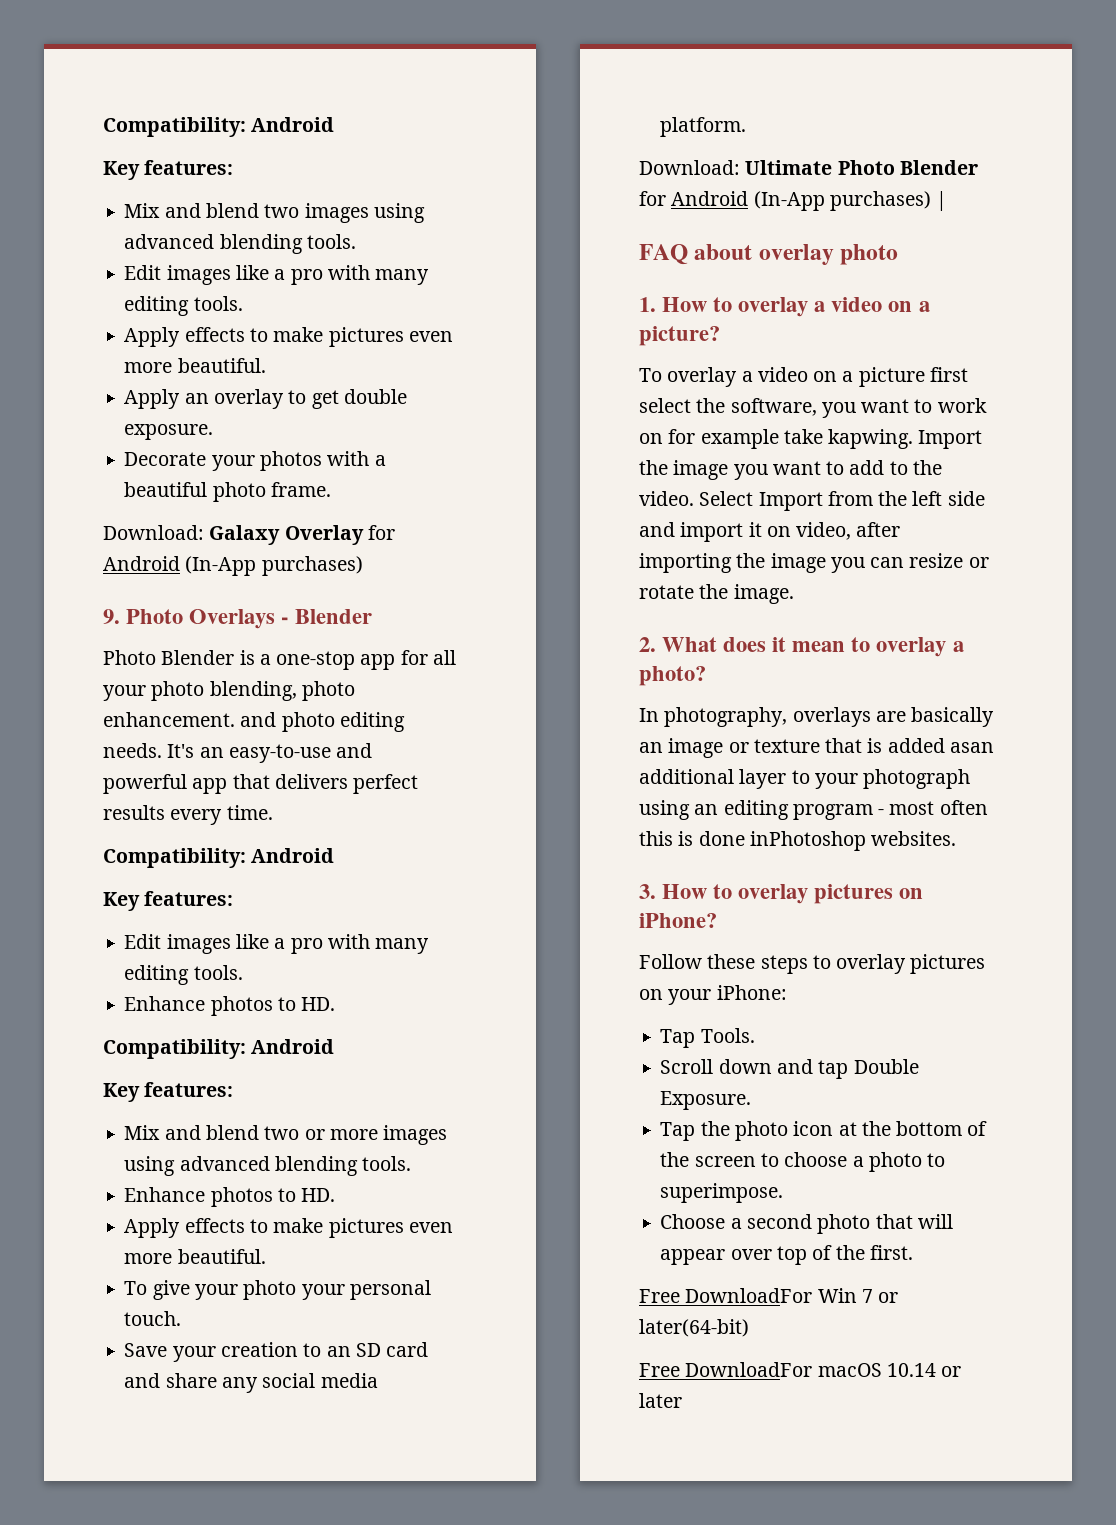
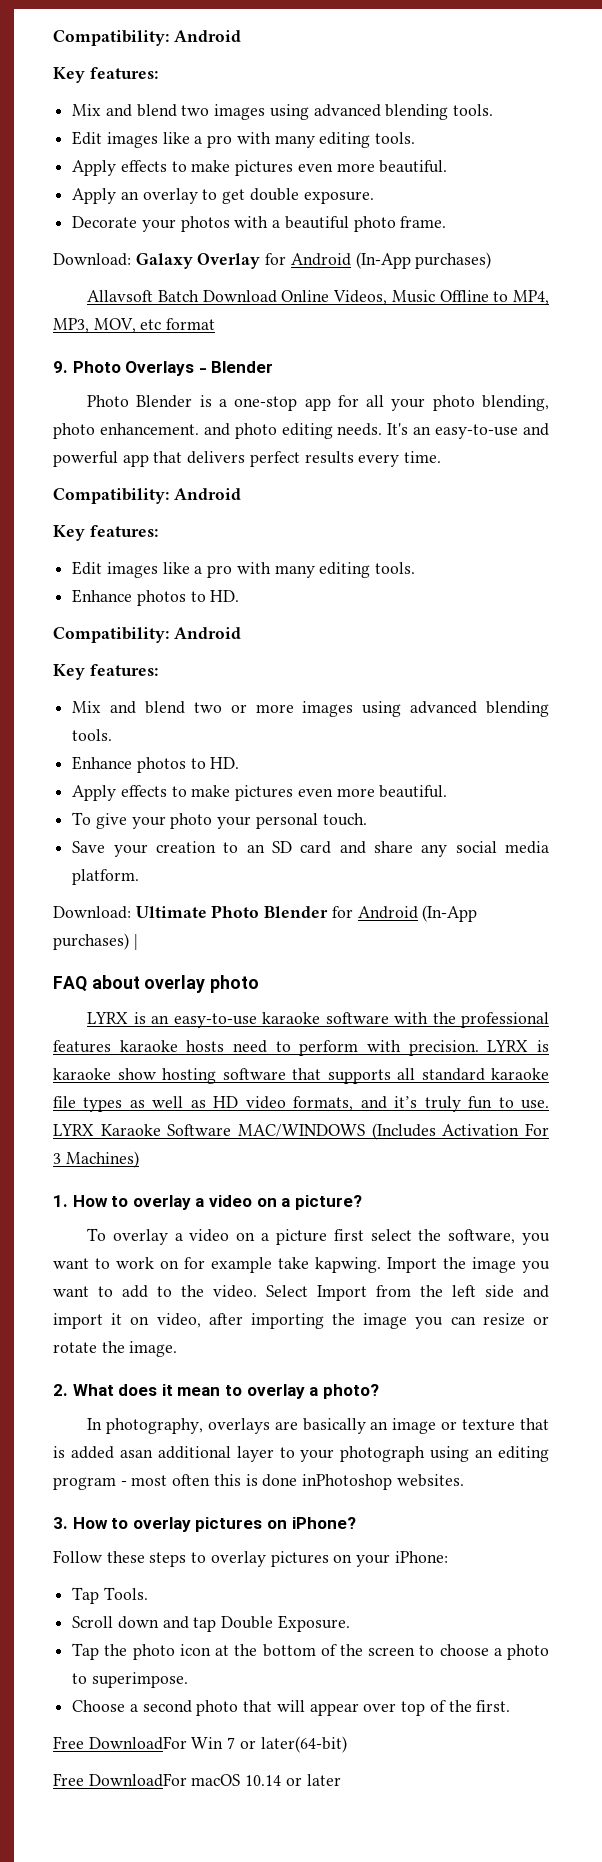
+ Allavsoft Batch Download Online Videos, Music Offline to MP4, MP3, MOV, etc format
+ LYRX is an easy-to-use karaoke software with the professional features karaoke hosts need to perform with precision. LYRX is karaoke show hosting software that supports all standard karaoke file types as well as HD video formats, and it’s truly fun to use. LYRX Karaoke Software MAC/WINDOWS (Includes Activation For 3 Machines)

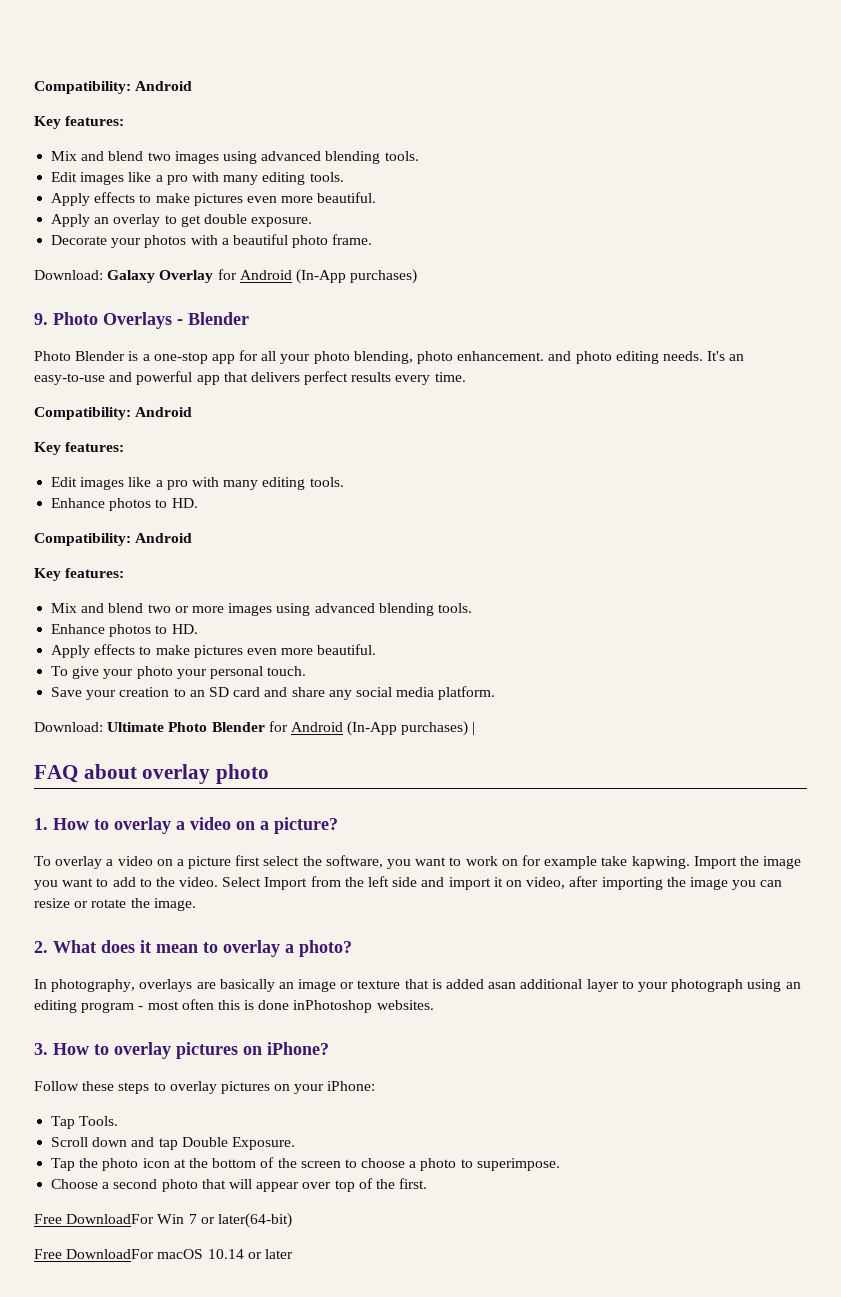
- Allavsoft Batch Download Online Videos, Music Offline to MP4, MP3, MOV, etc format
- LYRX is an easy-to-use karaoke software with the professional features karaoke hosts need to perform with precision. LYRX is karaoke show hosting software that supports all standard karaoke file types as well as HD video formats, and it’s truly fun to use. LYRX Karaoke Software MAC/WINDOWS (Includes Activation For 3 Machines)

